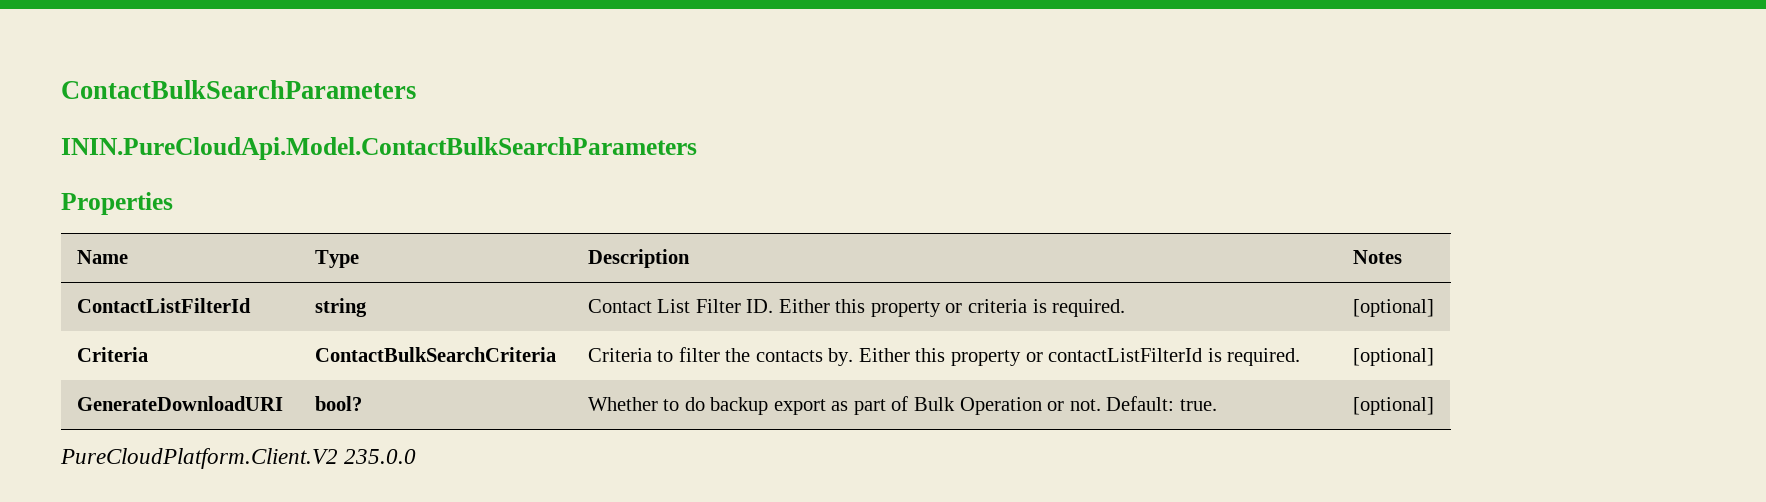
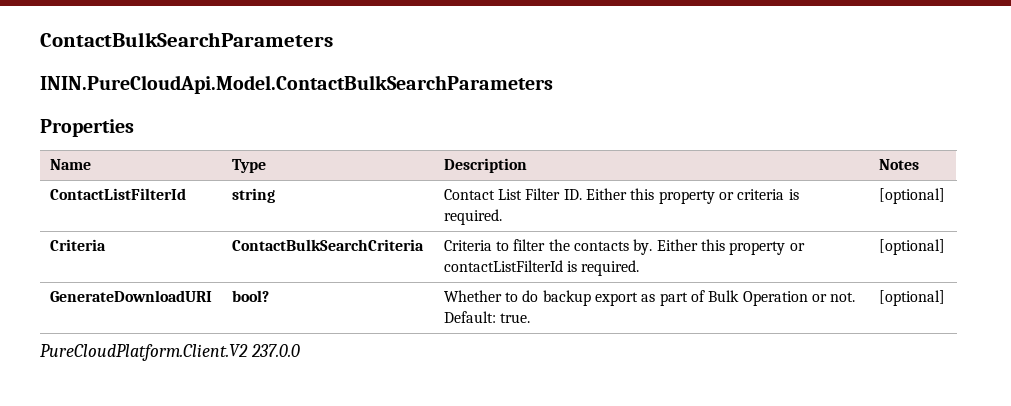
- PureCloudPlatform.Client.V2 235.0.0
+ PureCloudPlatform.Client.V2 237.0.0

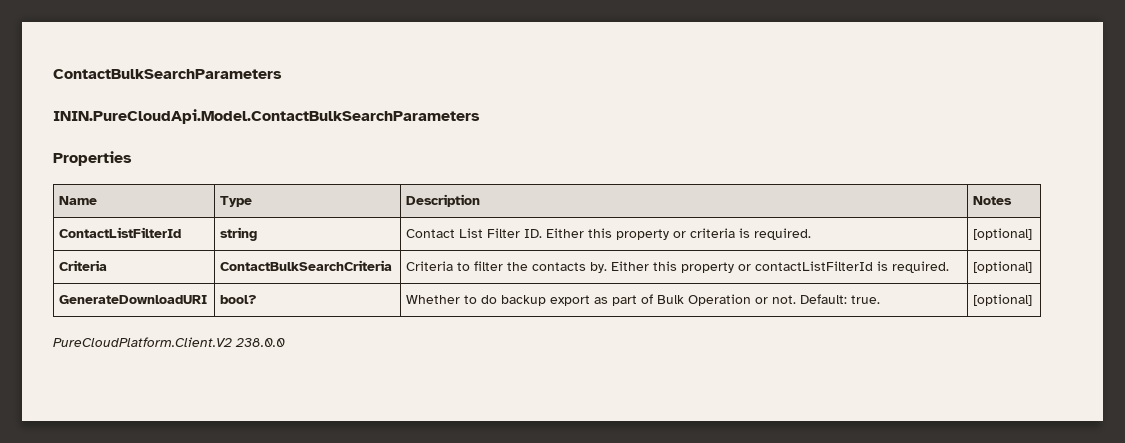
- PureCloudPlatform.Client.V2 237.0.0
+ PureCloudPlatform.Client.V2 238.0.0

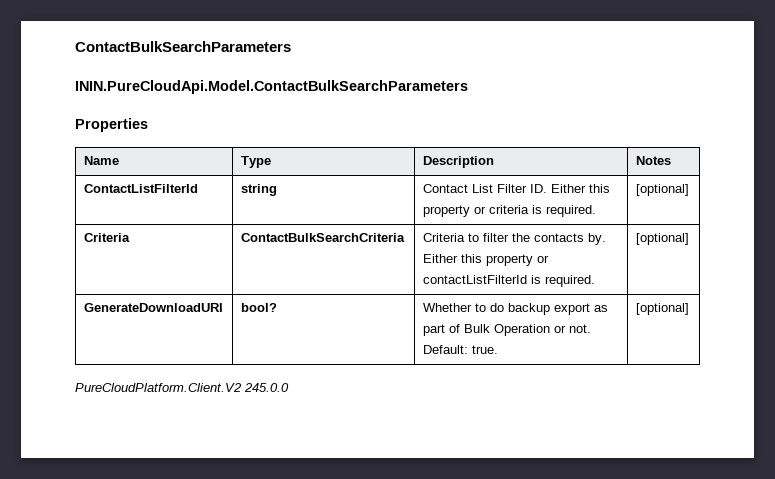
- PureCloudPlatform.Client.V2 238.0.0
+ PureCloudPlatform.Client.V2 245.0.0

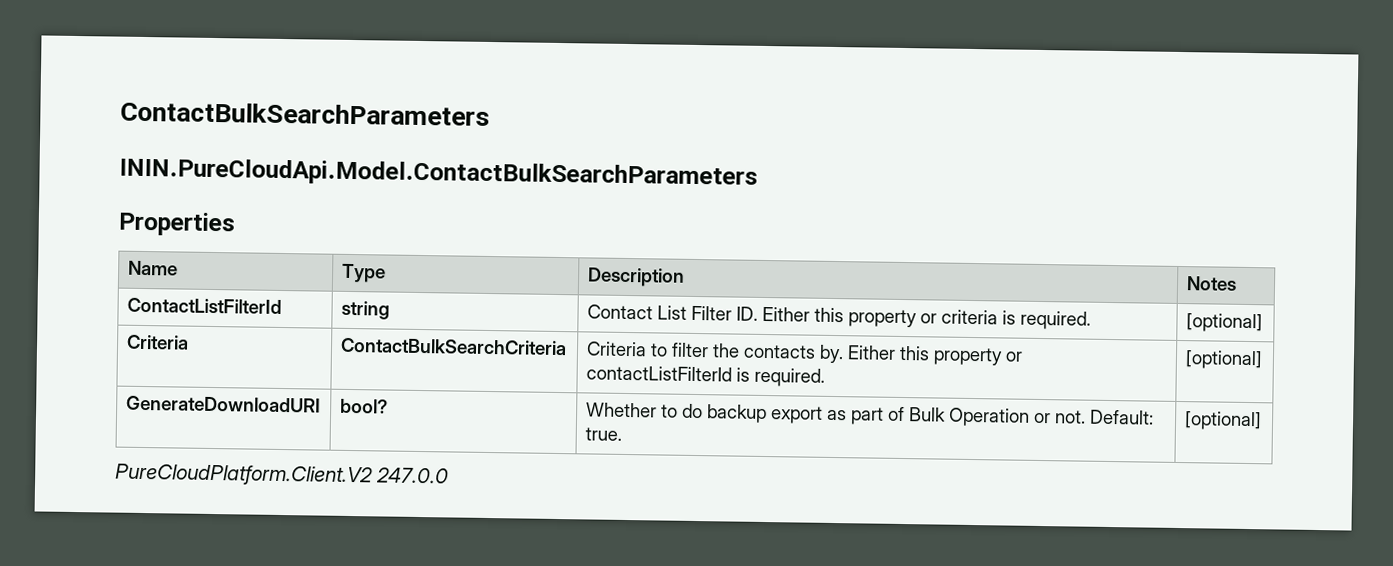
- PureCloudPlatform.Client.V2 245.0.0
+ PureCloudPlatform.Client.V2 247.0.0

